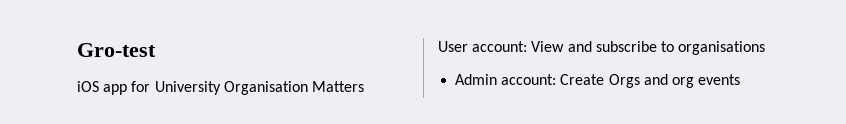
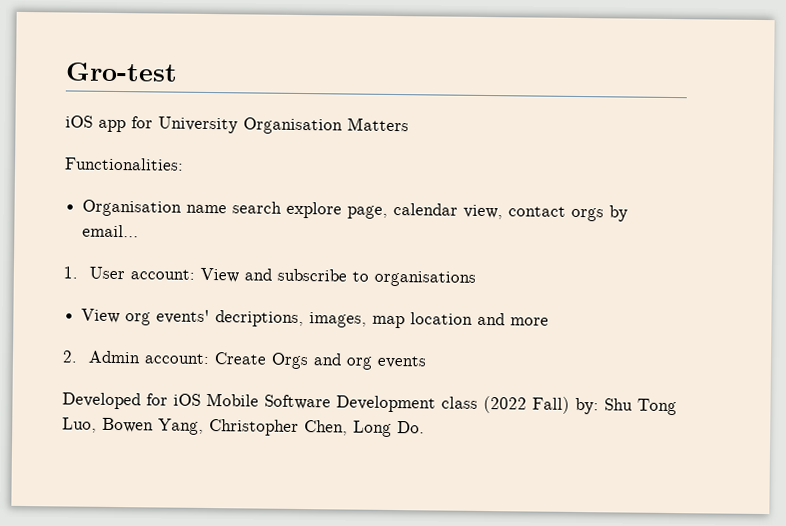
- User account: View and subscribe to organisations
+ Functionalities:
+ Organisation name search explore page, calendar view, contact orgs by email...
+ 1. User account: View and subscribe to organisations
- Admin account: Create Orgs and org events
+ View org events' decriptions, images, map location and more
+ 2. Admin account: Create Orgs and org events
+ Developed for iOS Mobile Software Development class (2022 Fall) by: Shu Tong Luo, Bowen Yang, Christopher Chen, Long Do.

